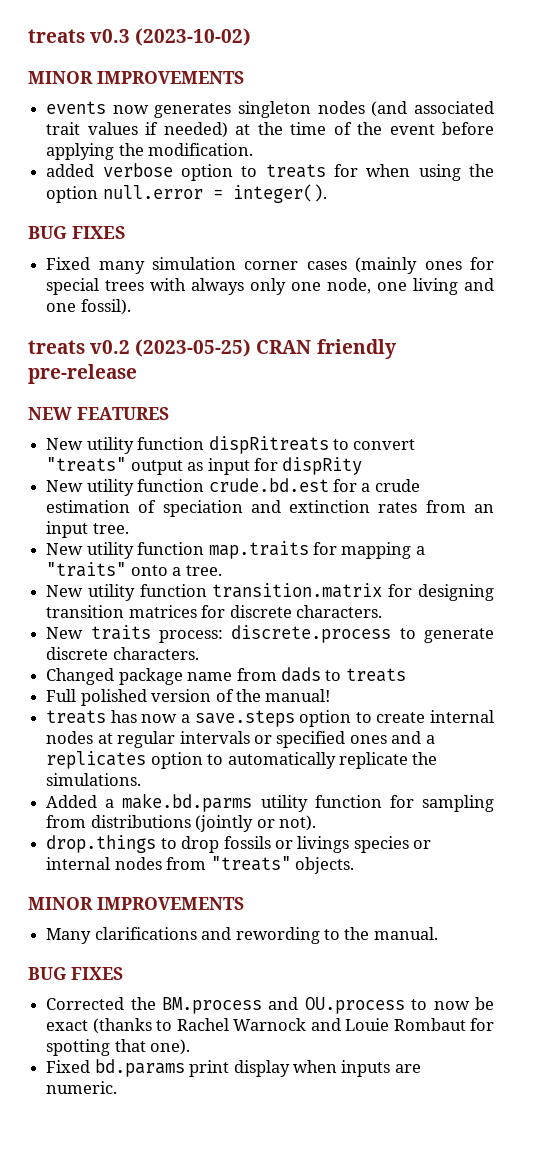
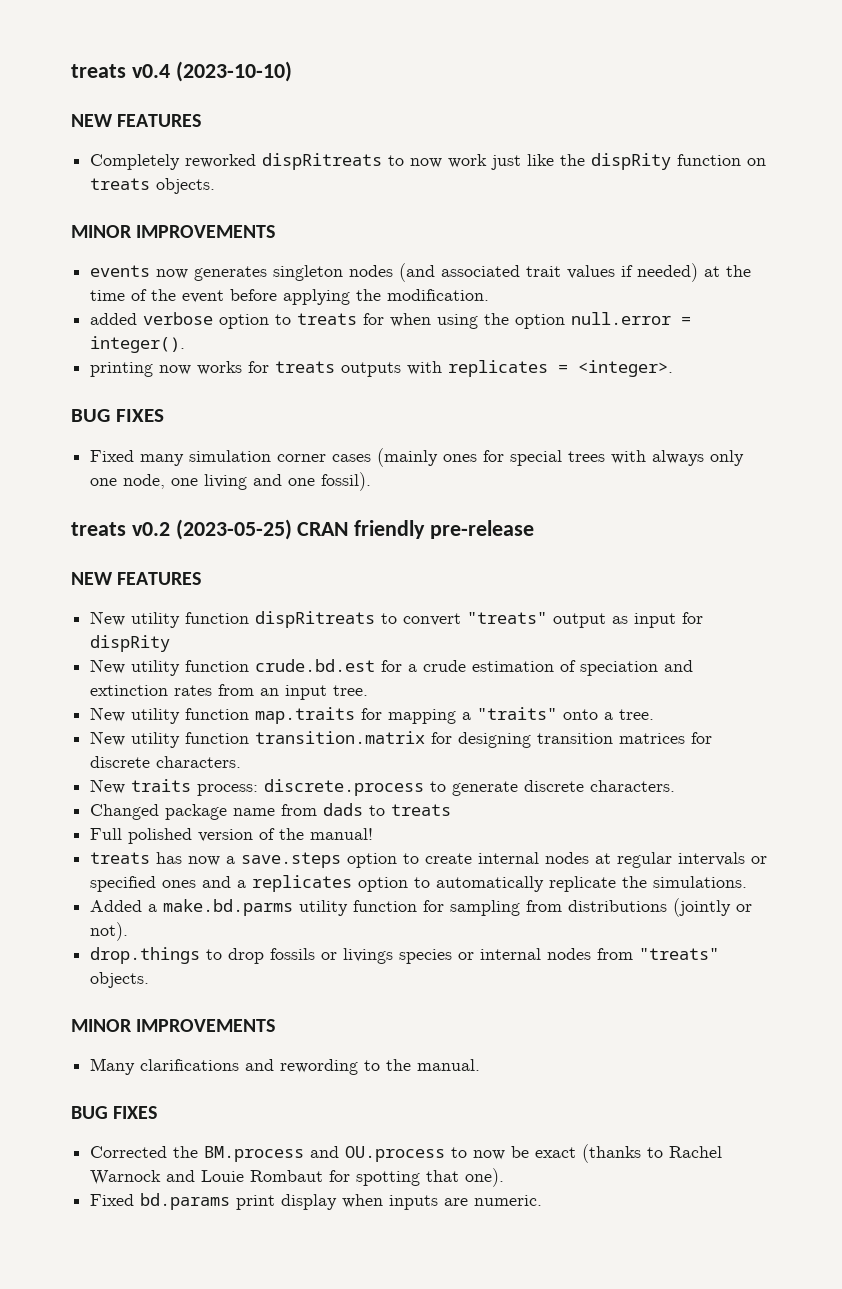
- treats v0.3 (2023-10-02)
+ treats v0.4 (2023-10-10)
+ NEW FEATURES
+ Completely reworked dispRitreats to now work just like the dispRity function on treats objects.
+ printing now works for treats outputs with replicates = <integer>.

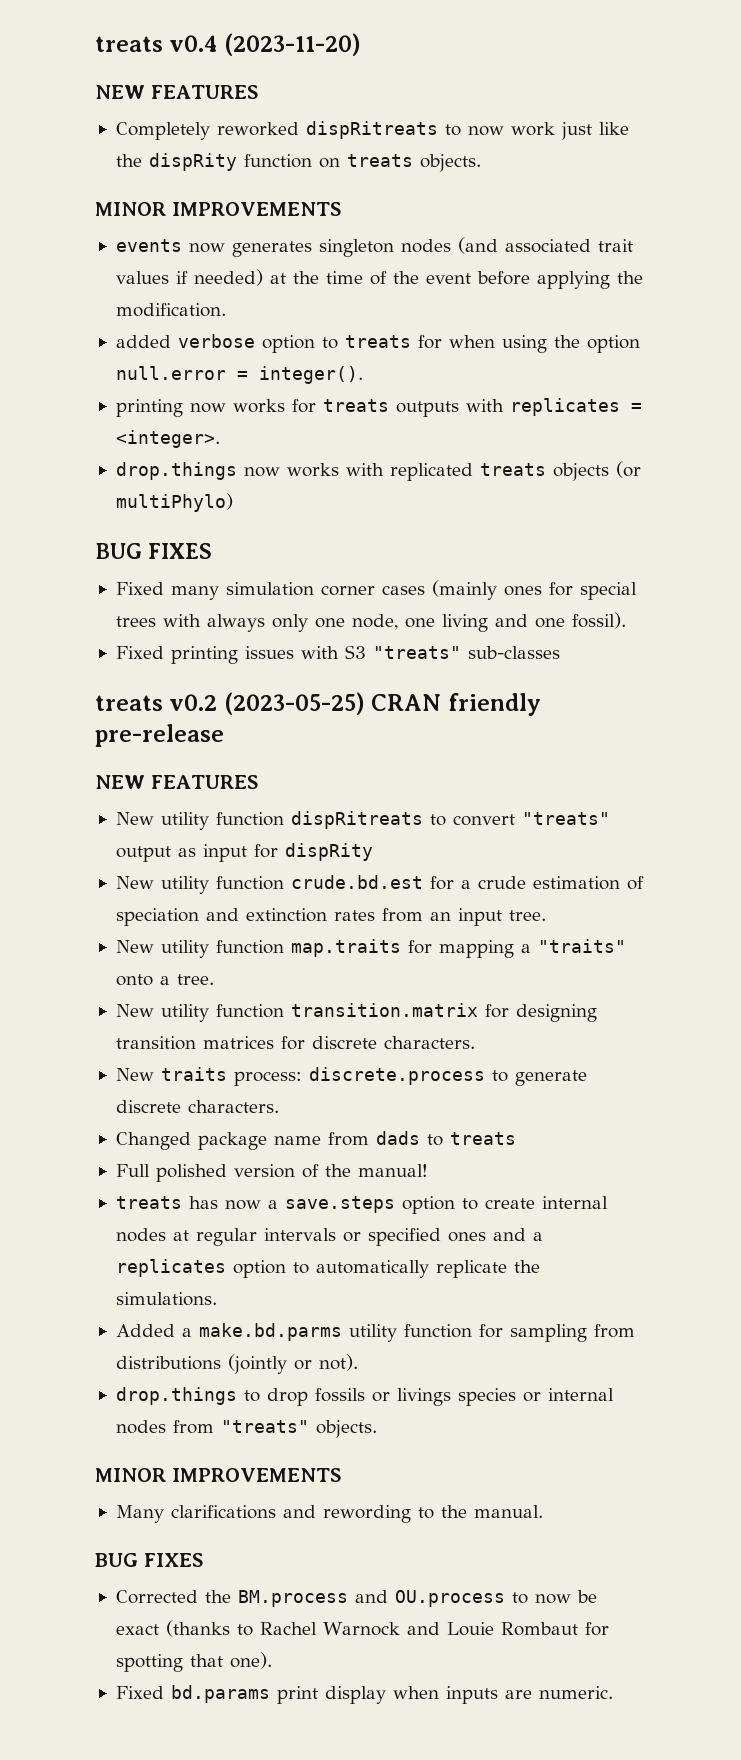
- treats v0.4 (2023-10-10)
+ treats v0.4 (2023-11-20)
+ drop.things now works with replicated treats objects (or multiPhylo)
+ Fixed printing issues with S3 "treats" sub-classes

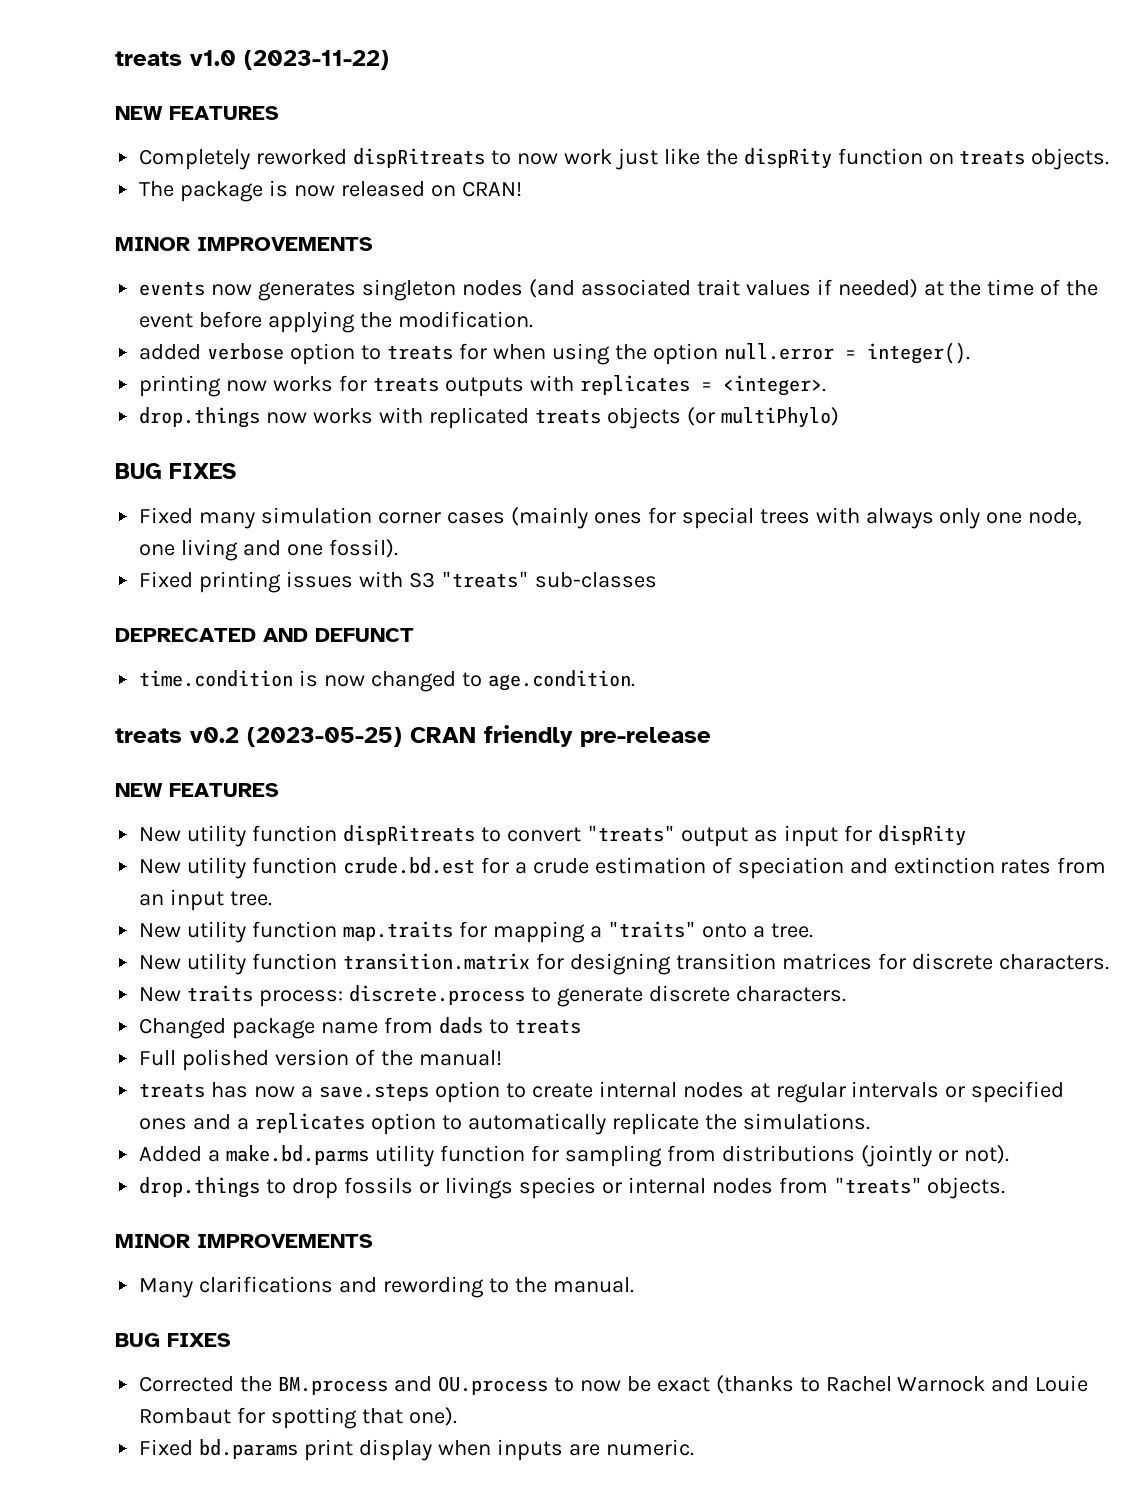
- treats v0.4 (2023-11-20)
+ treats v1.0 (2023-11-22)
+ The package is now released on CRAN!
+ DEPRECATED AND DEFUNCT
+ time.condition is now changed to age.condition.

